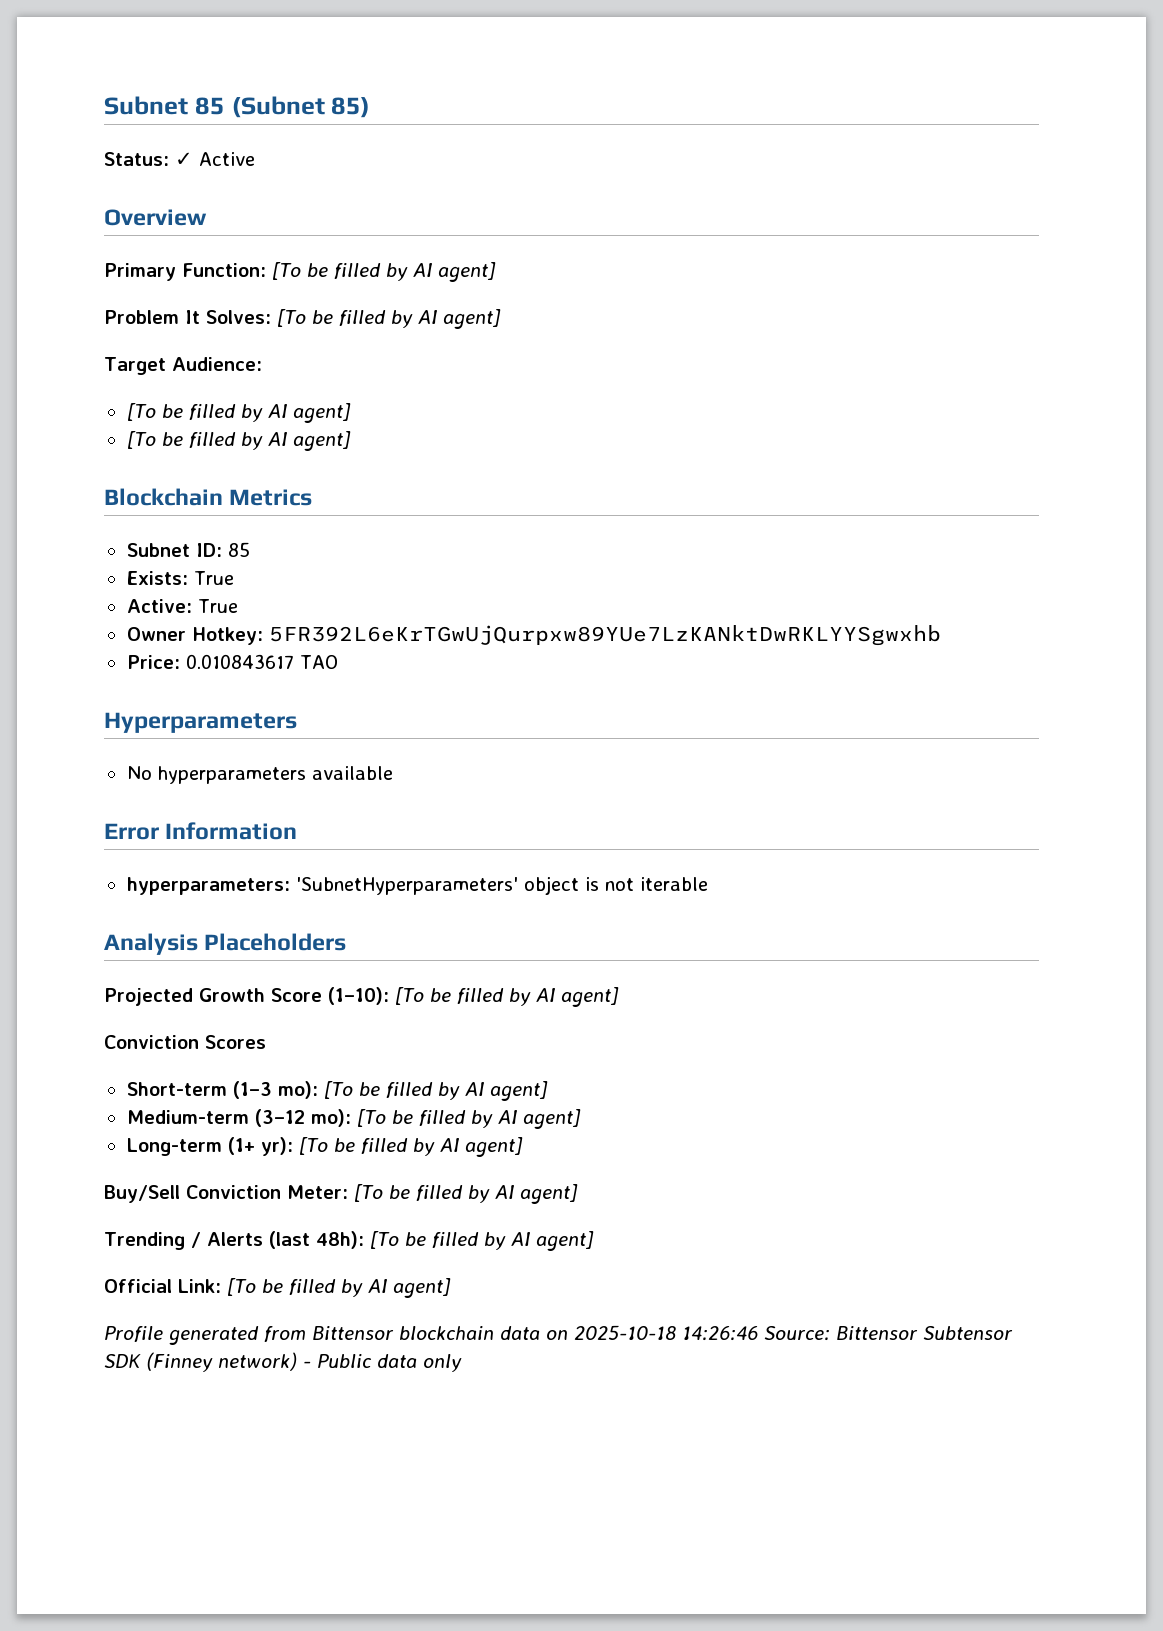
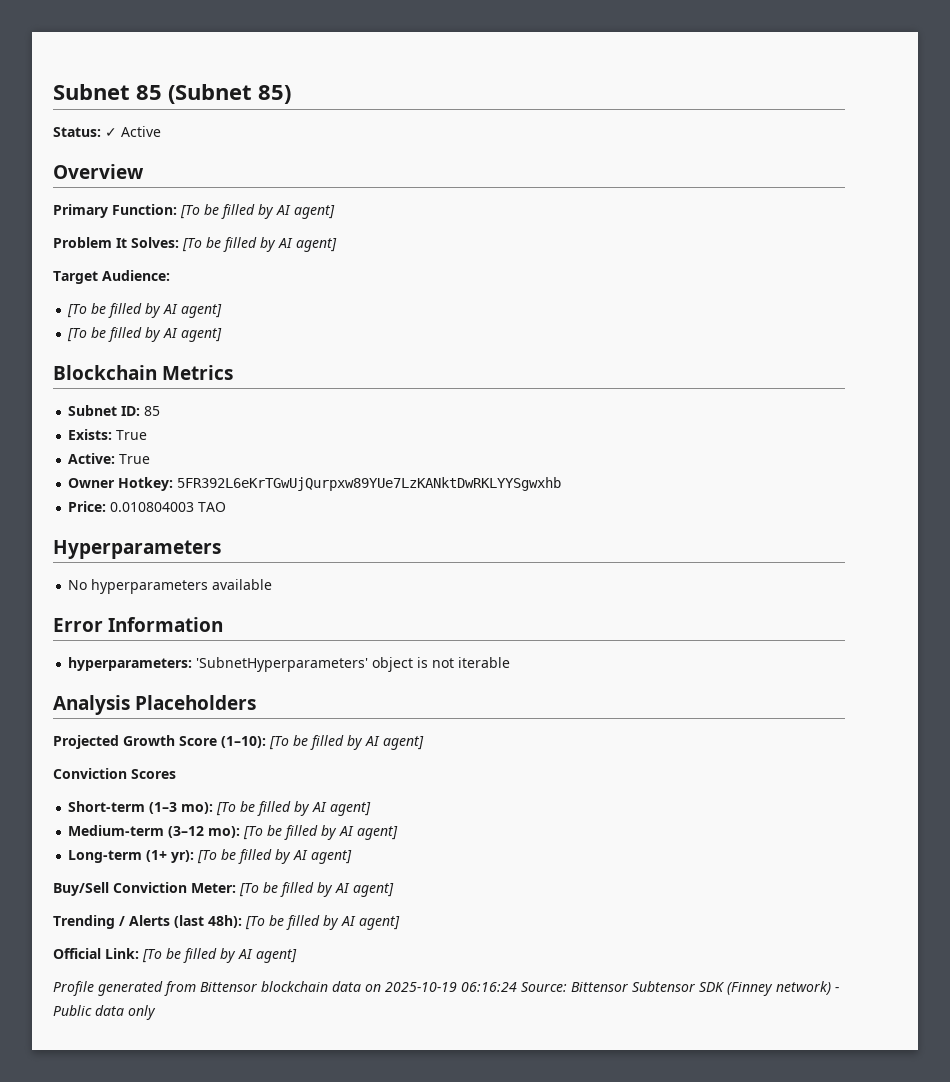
- Price: 0.010843617 TAO
+ Price: 0.010804003 TAO
- Profile generated from Bittensor blockchain data on 2025-10-18 14:26:46 Source: Bittensor Subtensor SDK (Finney network) - Public data only
+ Profile generated from Bittensor blockchain data on 2025-10-19 06:16:24 Source: Bittensor Subtensor SDK (Finney network) - Public data only

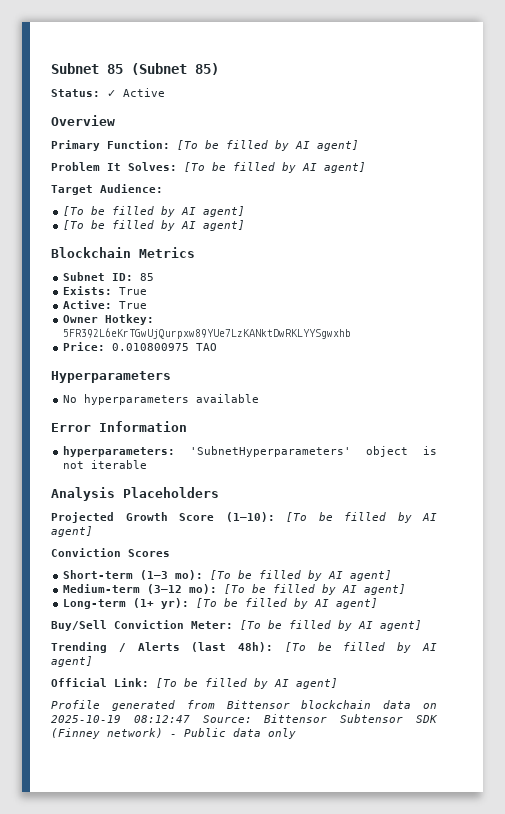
- Price: 0.010804003 TAO
+ Price: 0.010800975 TAO
- Profile generated from Bittensor blockchain data on 2025-10-19 06:16:24 Source: Bittensor Subtensor SDK (Finney network) - Public data only
+ Profile generated from Bittensor blockchain data on 2025-10-19 08:12:47 Source: Bittensor Subtensor SDK (Finney network) - Public data only

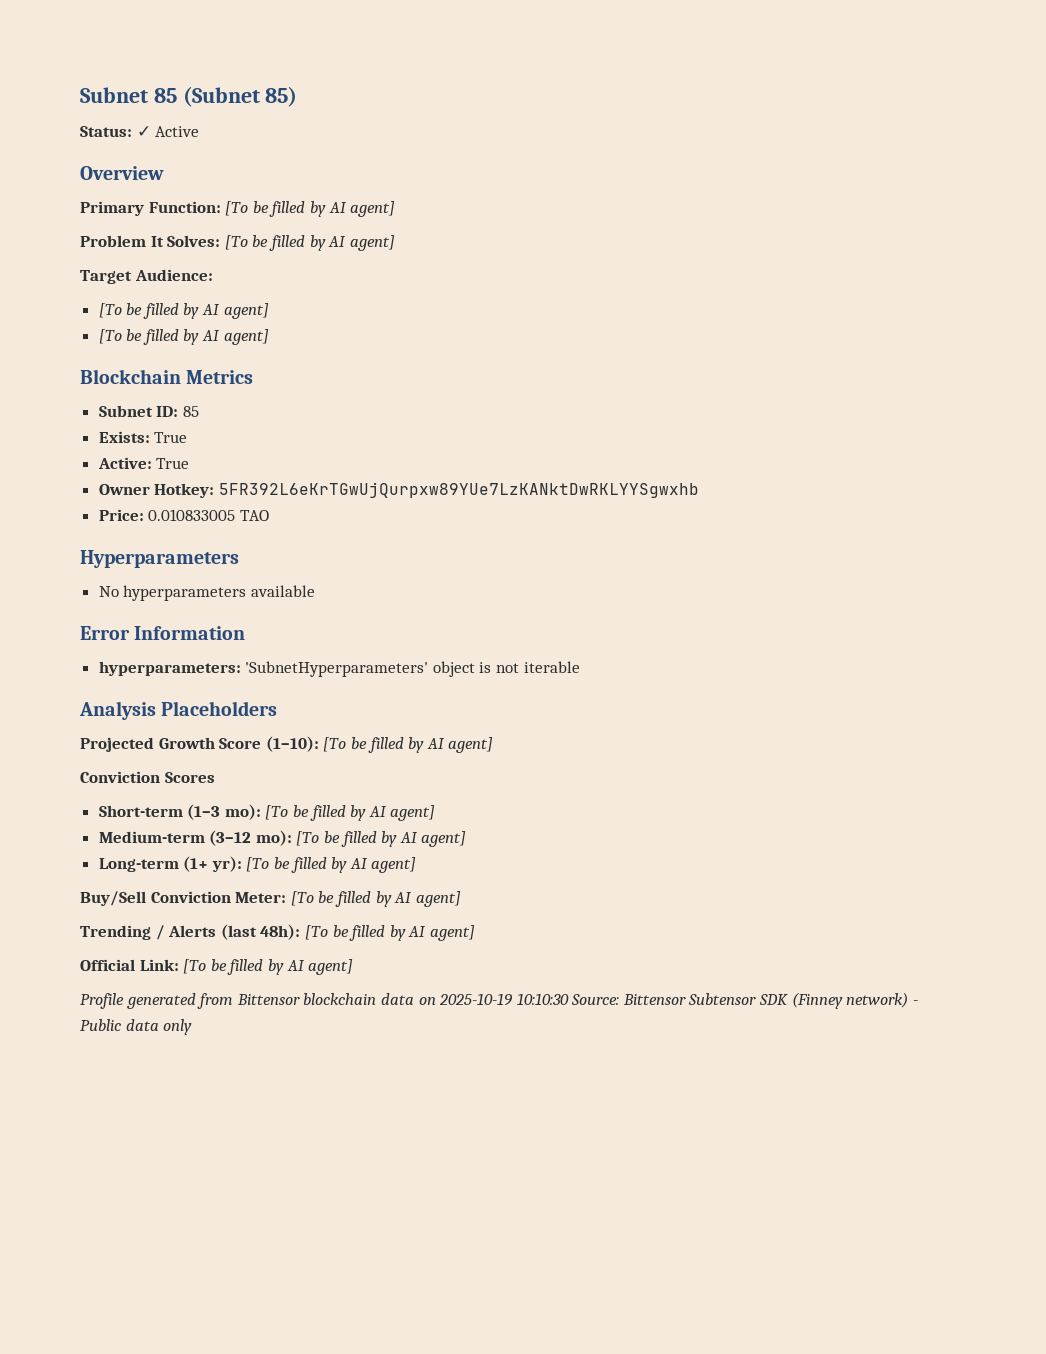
- Price: 0.010800975 TAO
+ Price: 0.010833005 TAO
- Profile generated from Bittensor blockchain data on 2025-10-19 08:12:47 Source: Bittensor Subtensor SDK (Finney network) - Public data only
+ Profile generated from Bittensor blockchain data on 2025-10-19 10:10:30 Source: Bittensor Subtensor SDK (Finney network) - Public data only

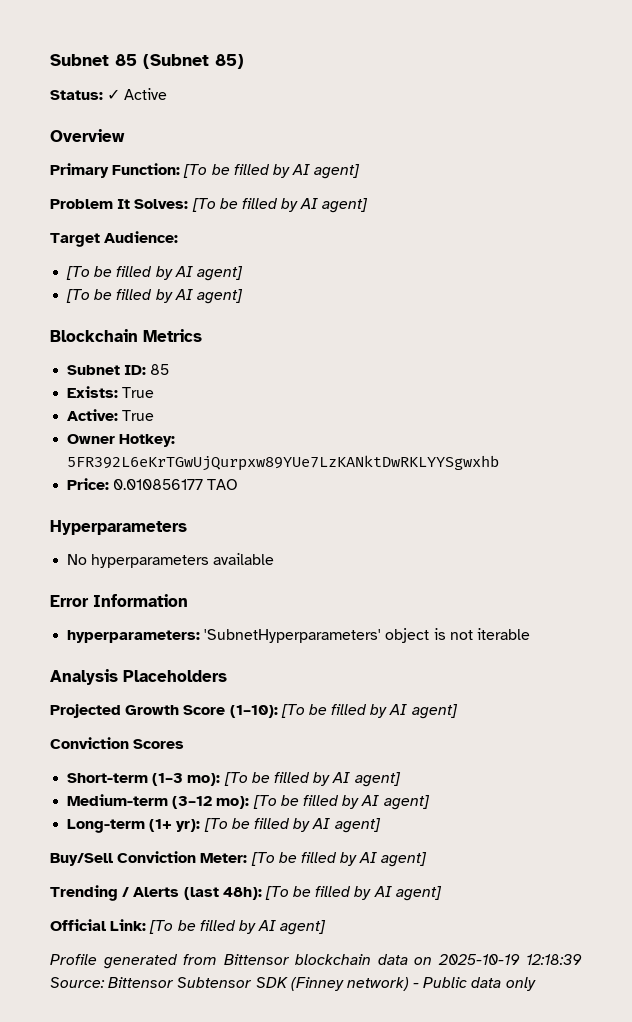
- Price: 0.010833005 TAO
+ Price: 0.010856177 TAO
- Profile generated from Bittensor blockchain data on 2025-10-19 10:10:30 Source: Bittensor Subtensor SDK (Finney network) - Public data only
+ Profile generated from Bittensor blockchain data on 2025-10-19 12:18:39 Source: Bittensor Subtensor SDK (Finney network) - Public data only

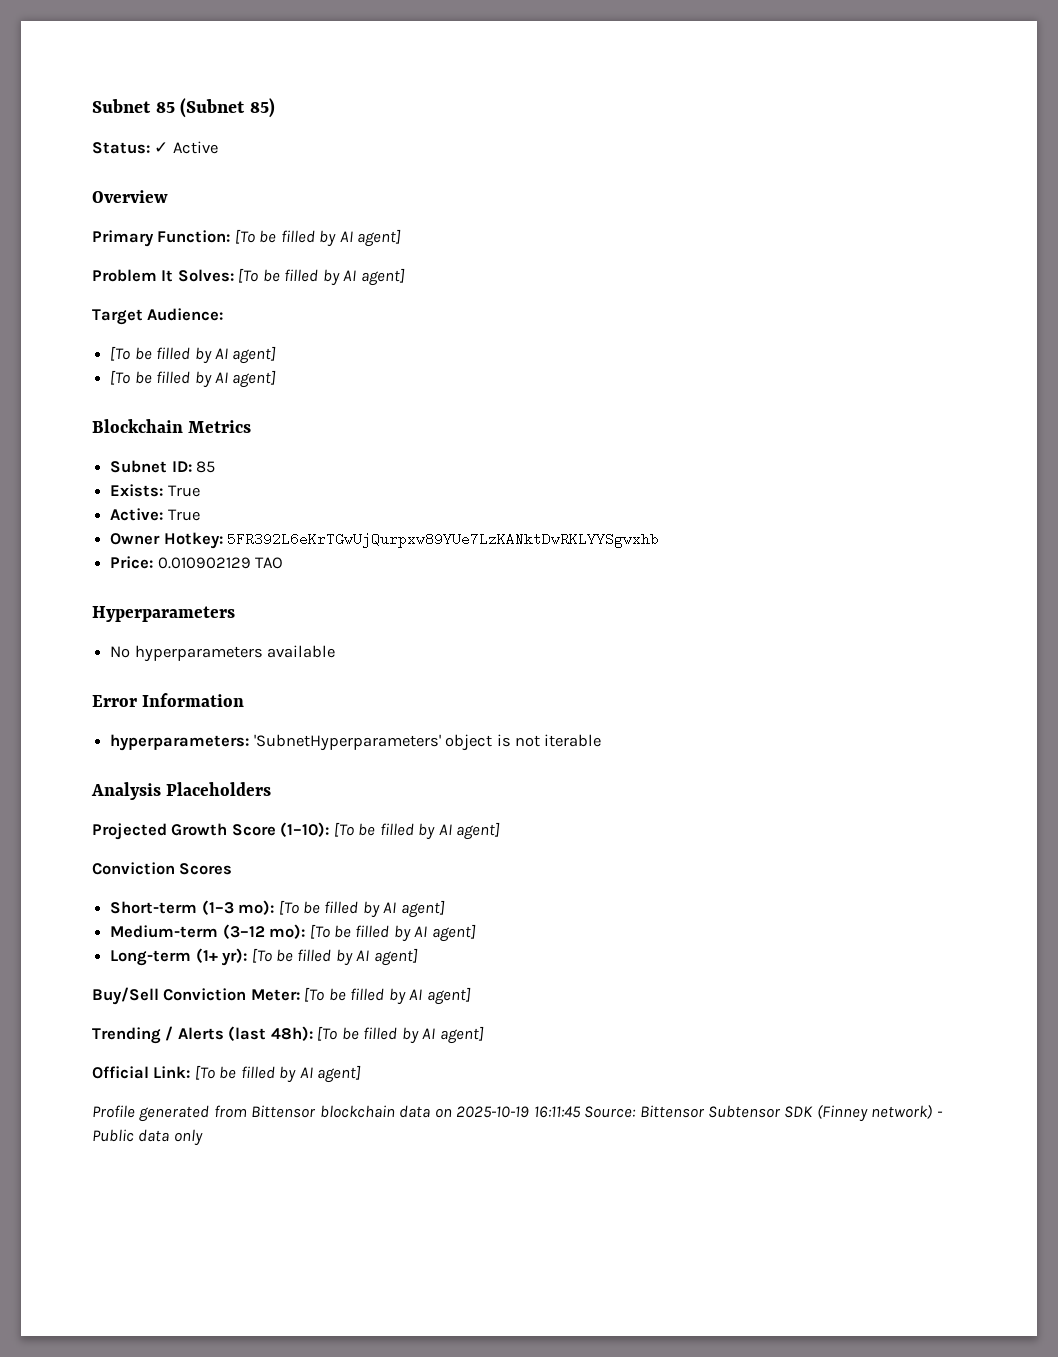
- Price: 0.010856177 TAO
+ Price: 0.010902129 TAO
- Profile generated from Bittensor blockchain data on 2025-10-19 12:18:39 Source: Bittensor Subtensor SDK (Finney network) - Public data only
+ Profile generated from Bittensor blockchain data on 2025-10-19 16:11:45 Source: Bittensor Subtensor SDK (Finney network) - Public data only

